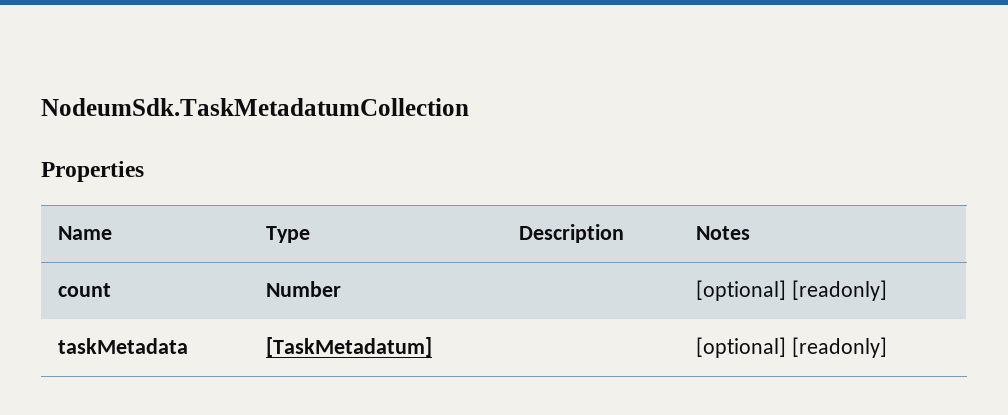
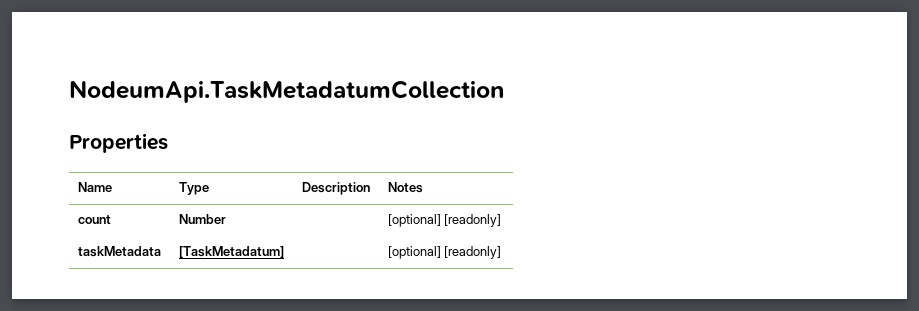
- NodeumSdk.TaskMetadatumCollection
+ NodeumApi.TaskMetadatumCollection

